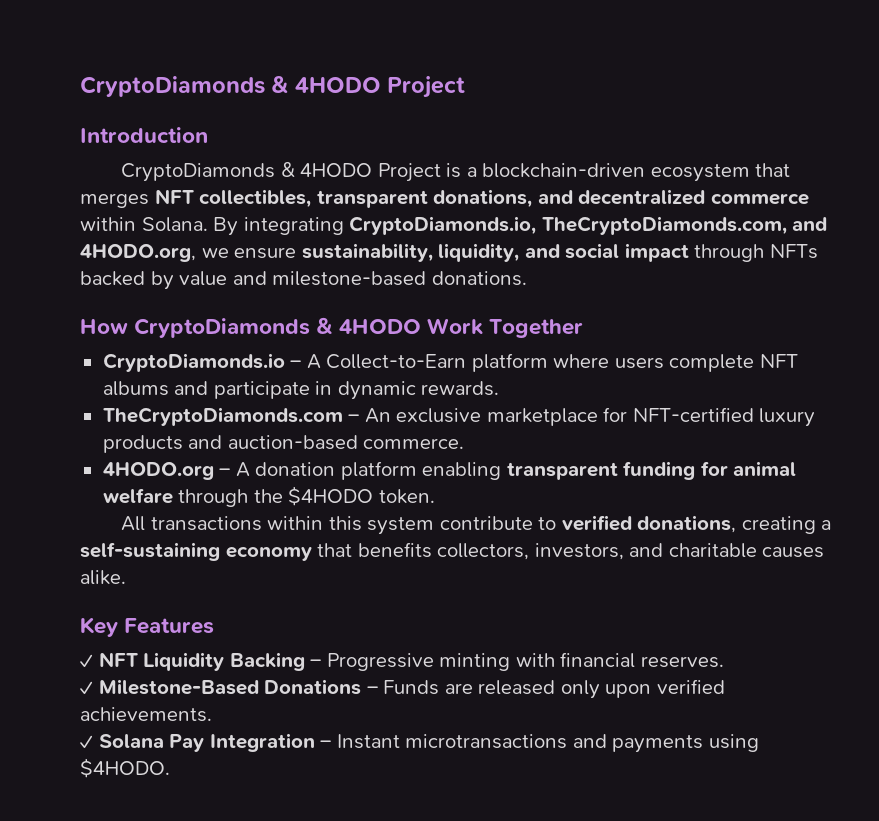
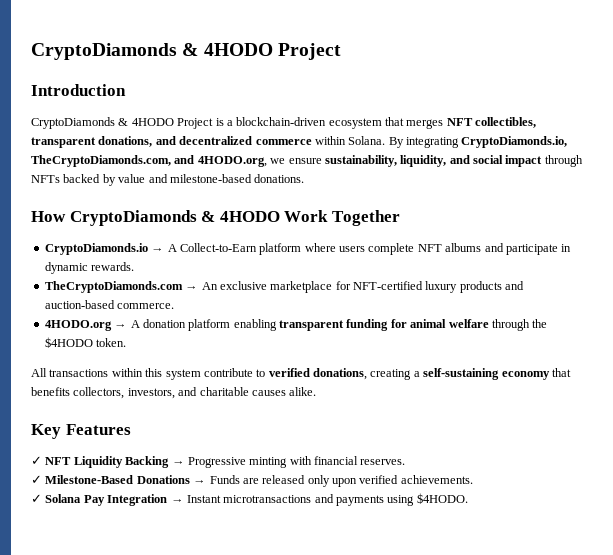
- CryptoDiamonds.io – A Collect-to-Earn platform where users complete NFT albums and participate in dynamic rewards.
+ CryptoDiamonds.io → A Collect-to-Earn platform where users complete NFT albums and participate in dynamic rewards.
- TheCryptoDiamonds.com – An exclusive marketplace for NFT-certified luxury products and auction-based commerce.
+ TheCryptoDiamonds.com → An exclusive marketplace for NFT-certified luxury products and auction-based commerce.
- 4HODO.org – A donation platform enabling transparent funding for animal welfare through the $4HODO token.
+ 4HODO.org → A donation platform enabling transparent funding for animal welfare through the $4HODO token.
- ✓ NFT Liquidity Backing – Progressive minting with financial reserves.
+ ✓ NFT Liquidity Backing → Progressive minting with financial reserves.
- ✓ Milestone-Based Donations – Funds are released only upon verified achievements.
+ ✓ Milestone-Based Donations → Funds are released only upon verified achievements.
- ✓ Solana Pay Integration – Instant microtransactions and payments using $4HODO.
+ ✓ Solana Pay Integration → Instant microtransactions and payments using $4HODO.

